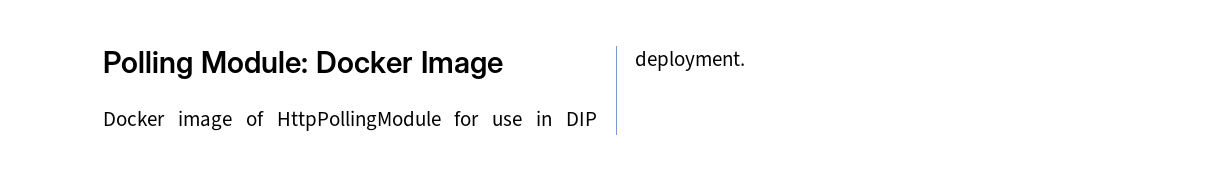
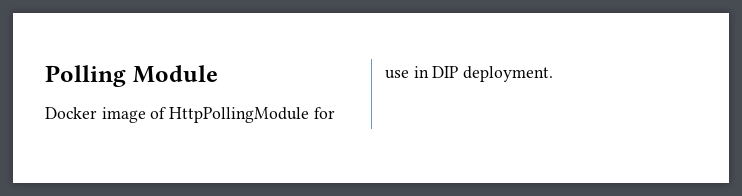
- Polling Module: Docker Image
+ Polling Module

